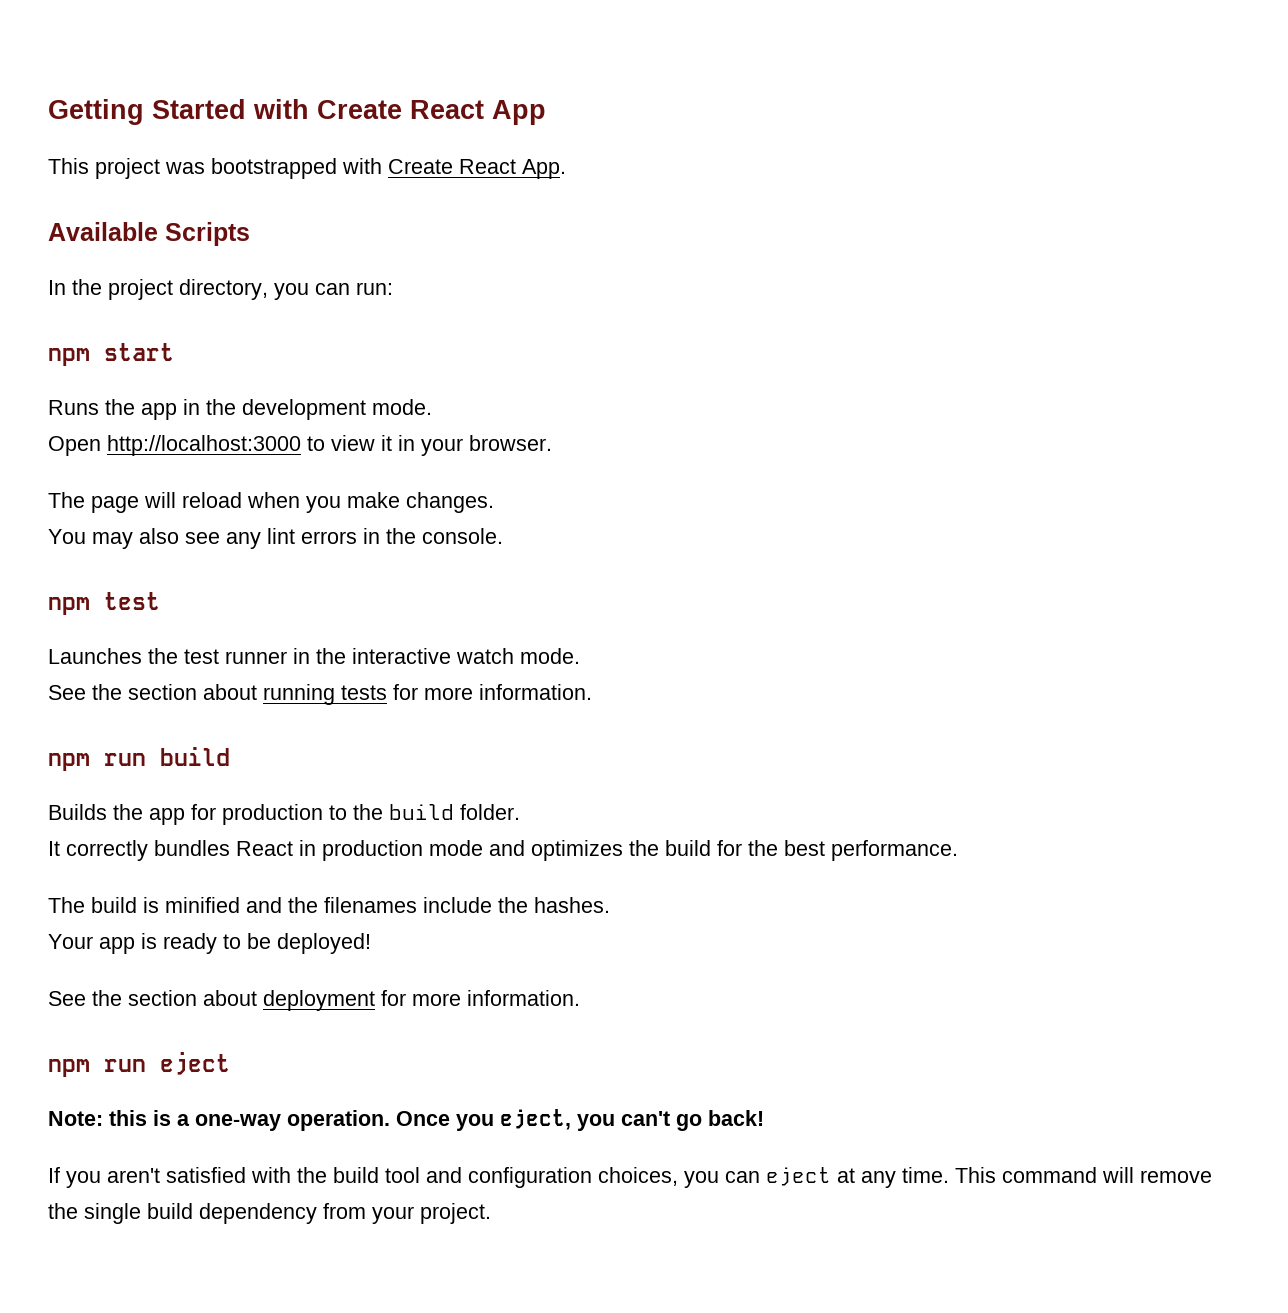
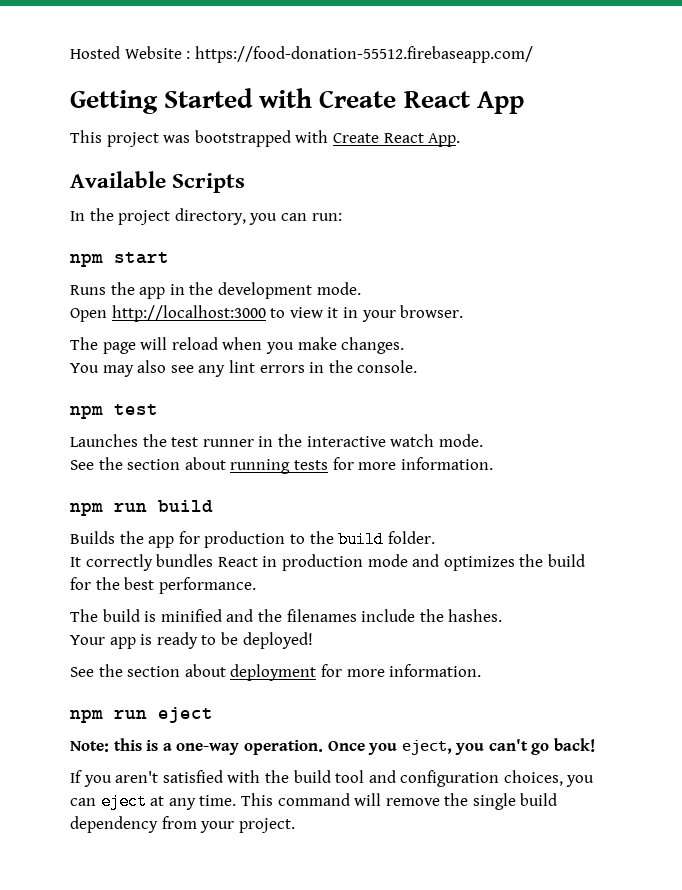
+ Hosted Website : https://food-donation-55512.firebaseapp.com/

